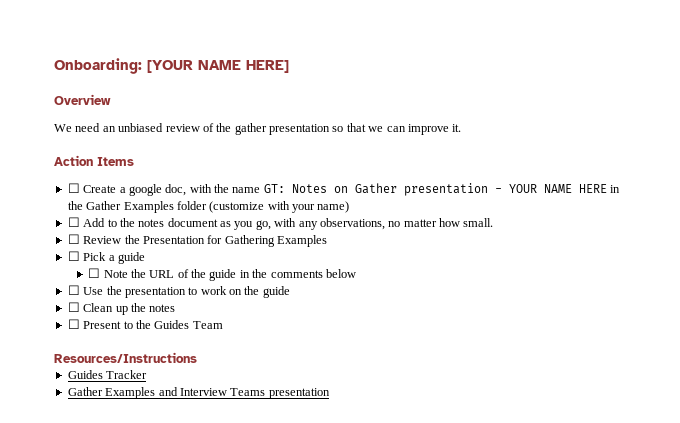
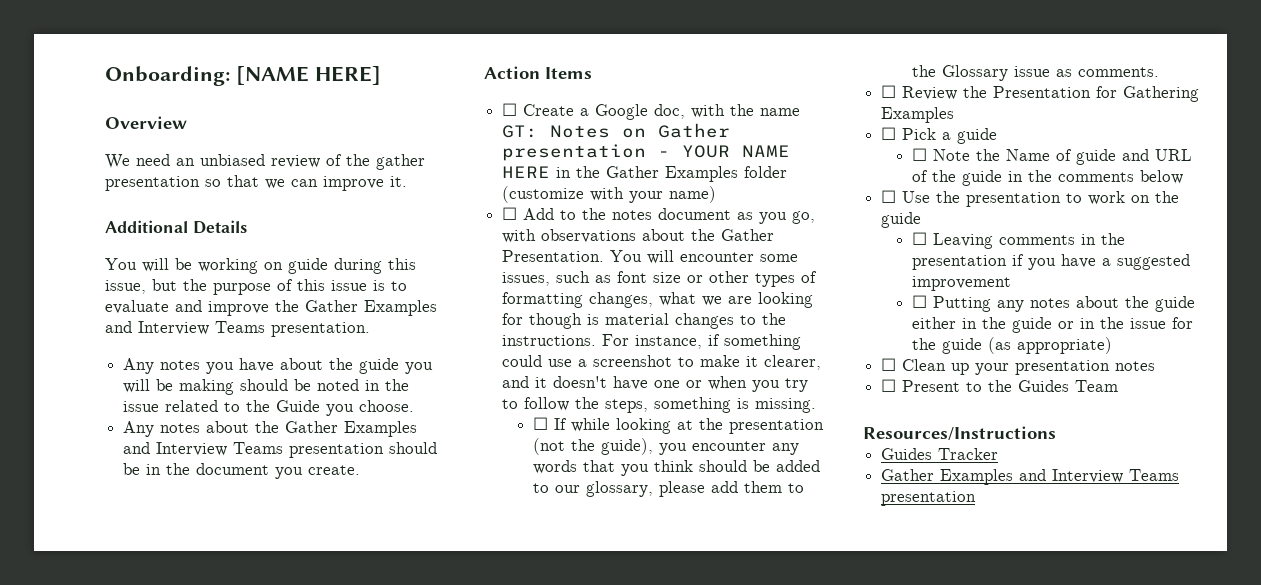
- Onboarding: [YOUR NAME HERE]
+ Onboarding: [NAME HERE]
+ Additional Details
+ You will be working on guide during this issue, but the purpose of this issue is to evaluate and improve the Gather Examples and Interview Teams presentation.
+ Any notes you have about the guide you will be making should be noted in the issue related to the Guide you choose.
+ Any notes about the Gather Examples and Interview Teams presentation should be in the document you create.
- ☐ Create a google doc, with the name GT: Notes on Gather presentation - YOUR NAME HERE in the Gather Examples folder (customize with your name)
+ ☐ Create a Google doc, with the name GT: Notes on Gather presentation - YOUR NAME HERE in the Gather Examples folder (customize with your name)
- ☐ Add to the notes document as you go, with any observations, no matter how small.
+ ☐ Add to the notes document as you go, with observations about the Gather Presentation. You will encounter some issues, such as font size or other types of formatting changes, what we are looking for though is material changes to the instructions. For instance, if something could use a screenshot to make it clearer, and it doesn't have one or when you try to follow the steps, something is missing.
+ ☐ If while looking at the presentation (not the guide), you encounter any words that you think should be added to our glossary, please add them to the Glossary issue as comments.
- ☐ Note the URL of the guide in the comments below
+ ☐ Note the Name of guide and URL of the guide in the comments below
+ ☐ Leaving comments in the presentation if you have a suggested improvement
+ ☐ Putting any notes about the guide either in the guide or in the issue for the guide (as appropriate)
- ☐ Clean up the notes
+ ☐ Clean up your presentation notes

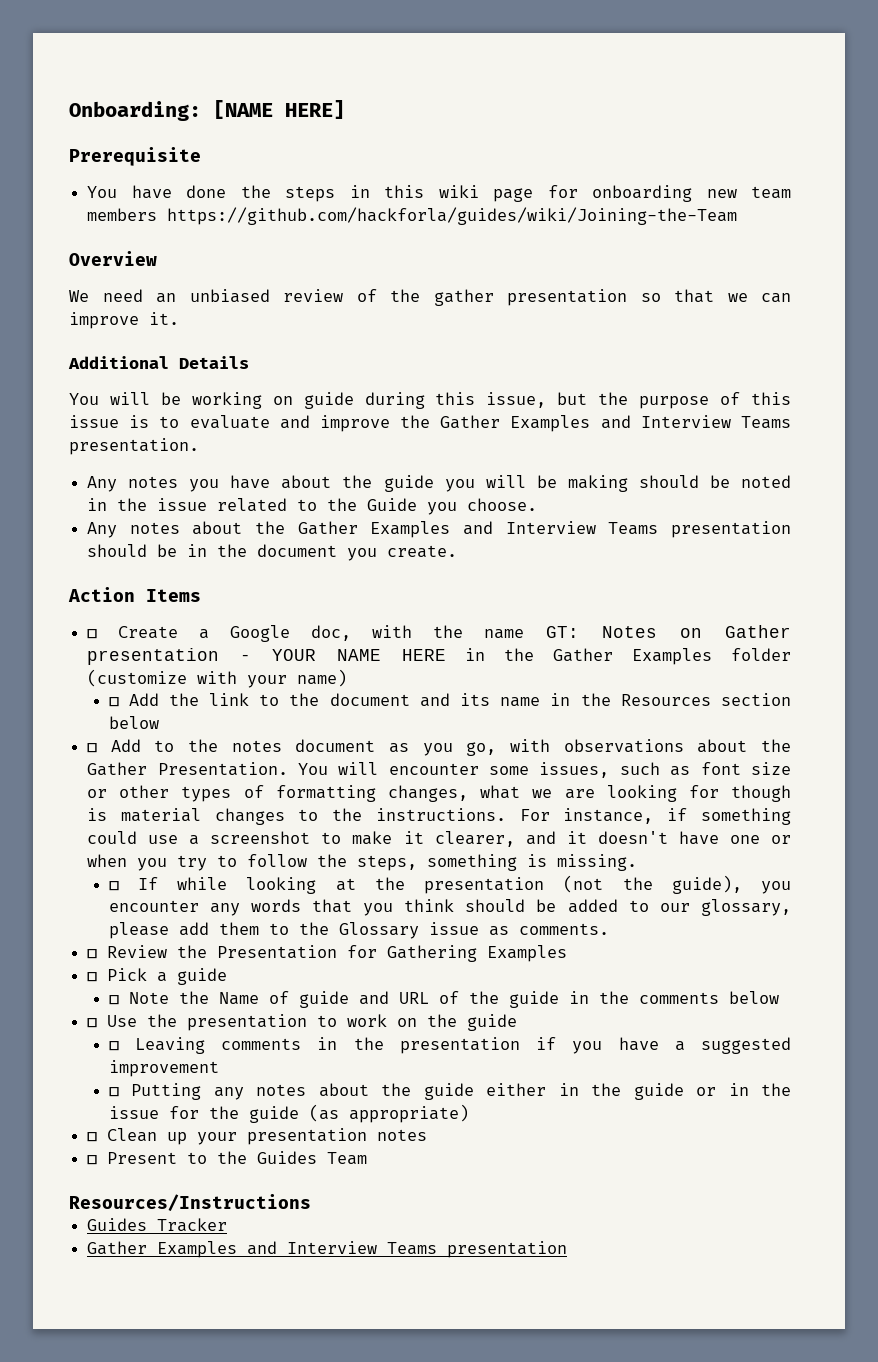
+ Prerequisite
+ You have done the steps in this wiki page for onboarding new team members https://github.com/hackforla/guides/wiki/Joining-the-Team
+ ☐ Add the link to the document and its name in the Resources section below

